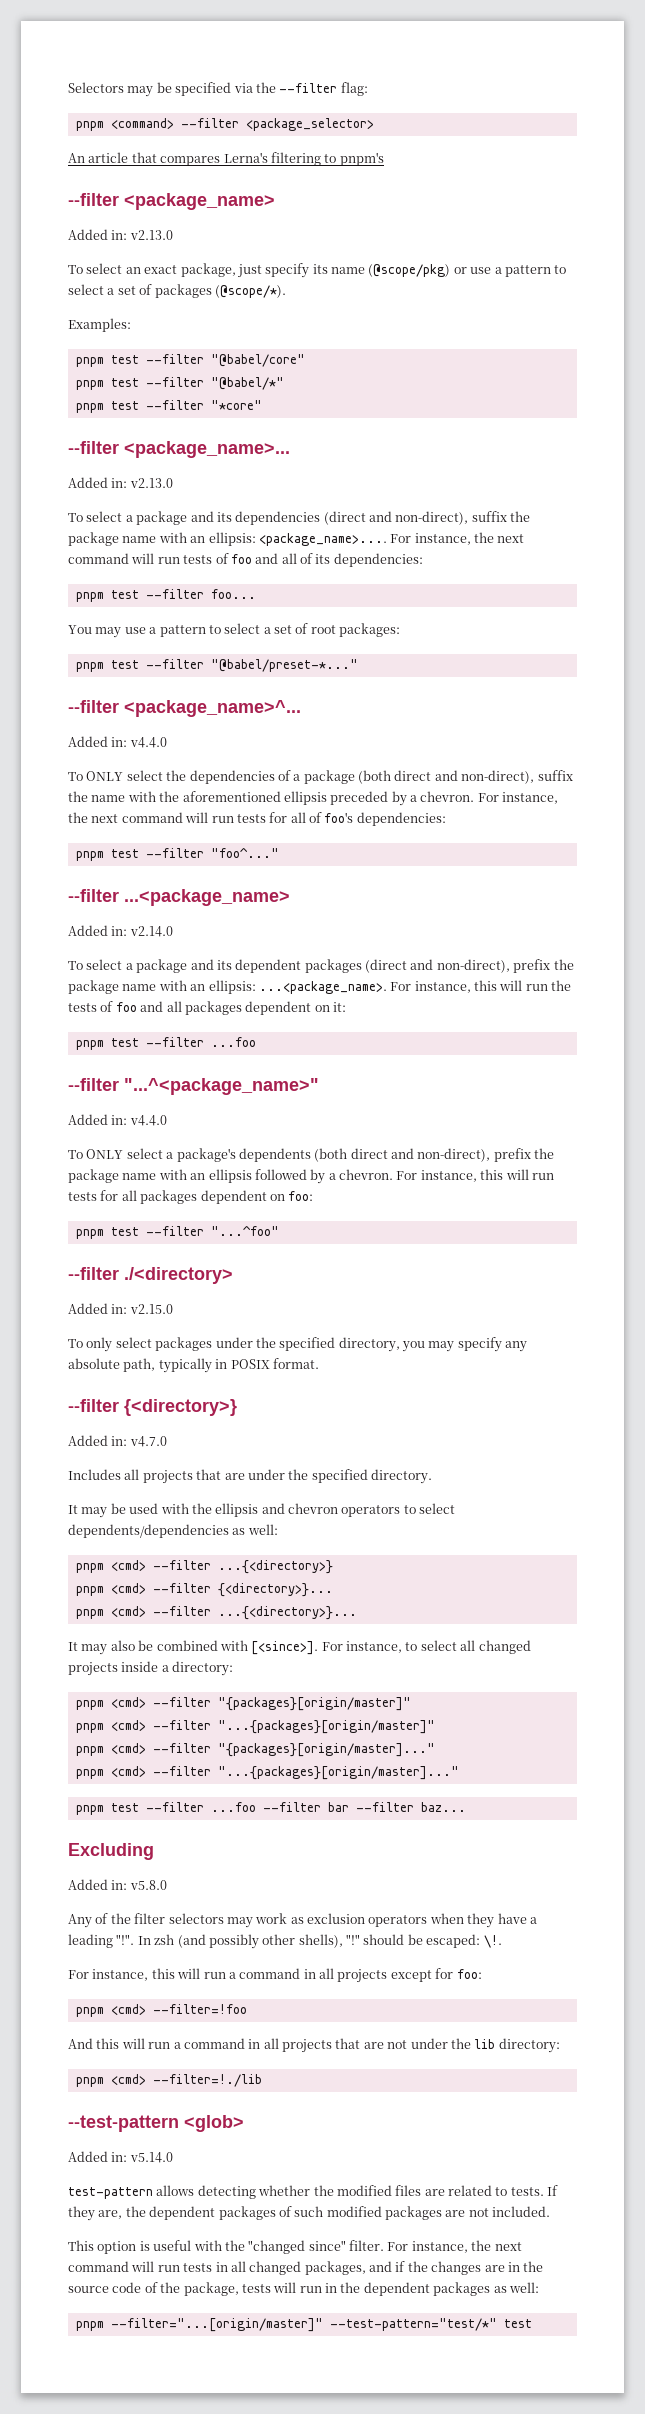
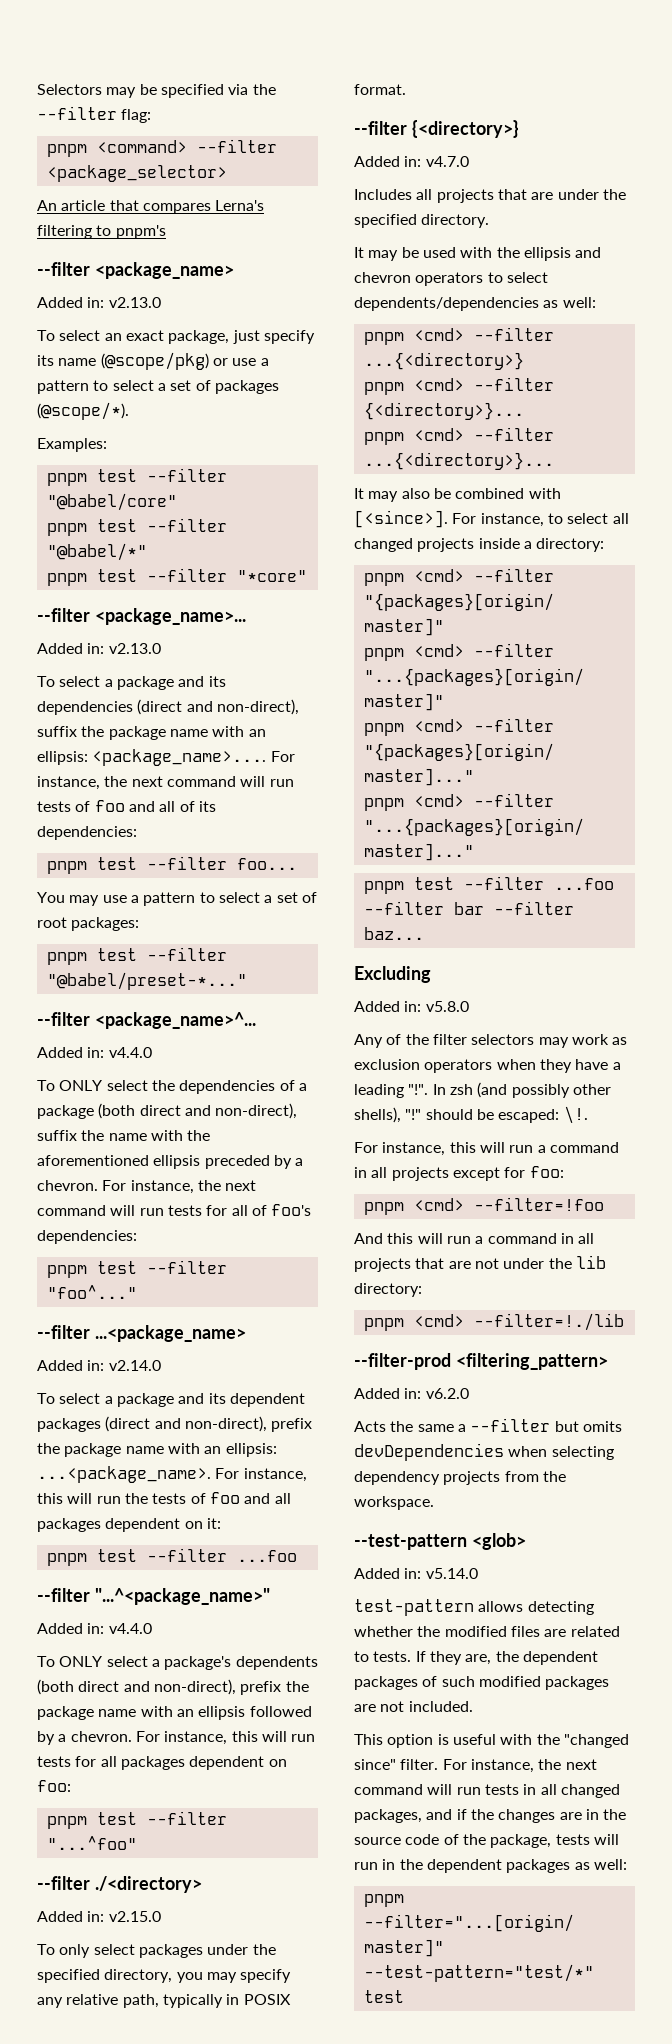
- To only select packages under the specified directory, you may specify any absolute path, typically in POSIX format.
+ To only select packages under the specified directory, you may specify any relative path, typically in POSIX format.
+ --filter-prod <filtering_pattern>
+ Added in: v6.2.0
+ Acts the same a --filter but omits devDependencies when selecting dependency projects from the workspace.

